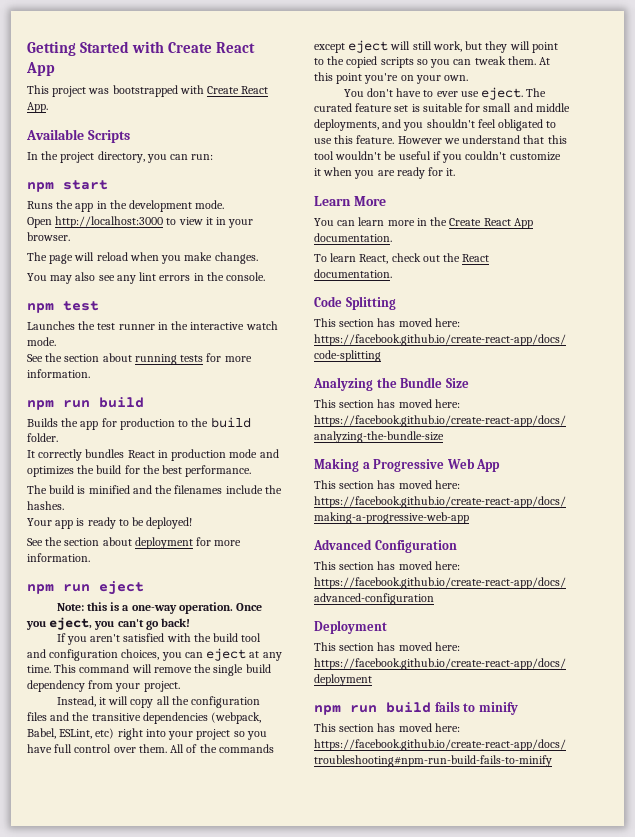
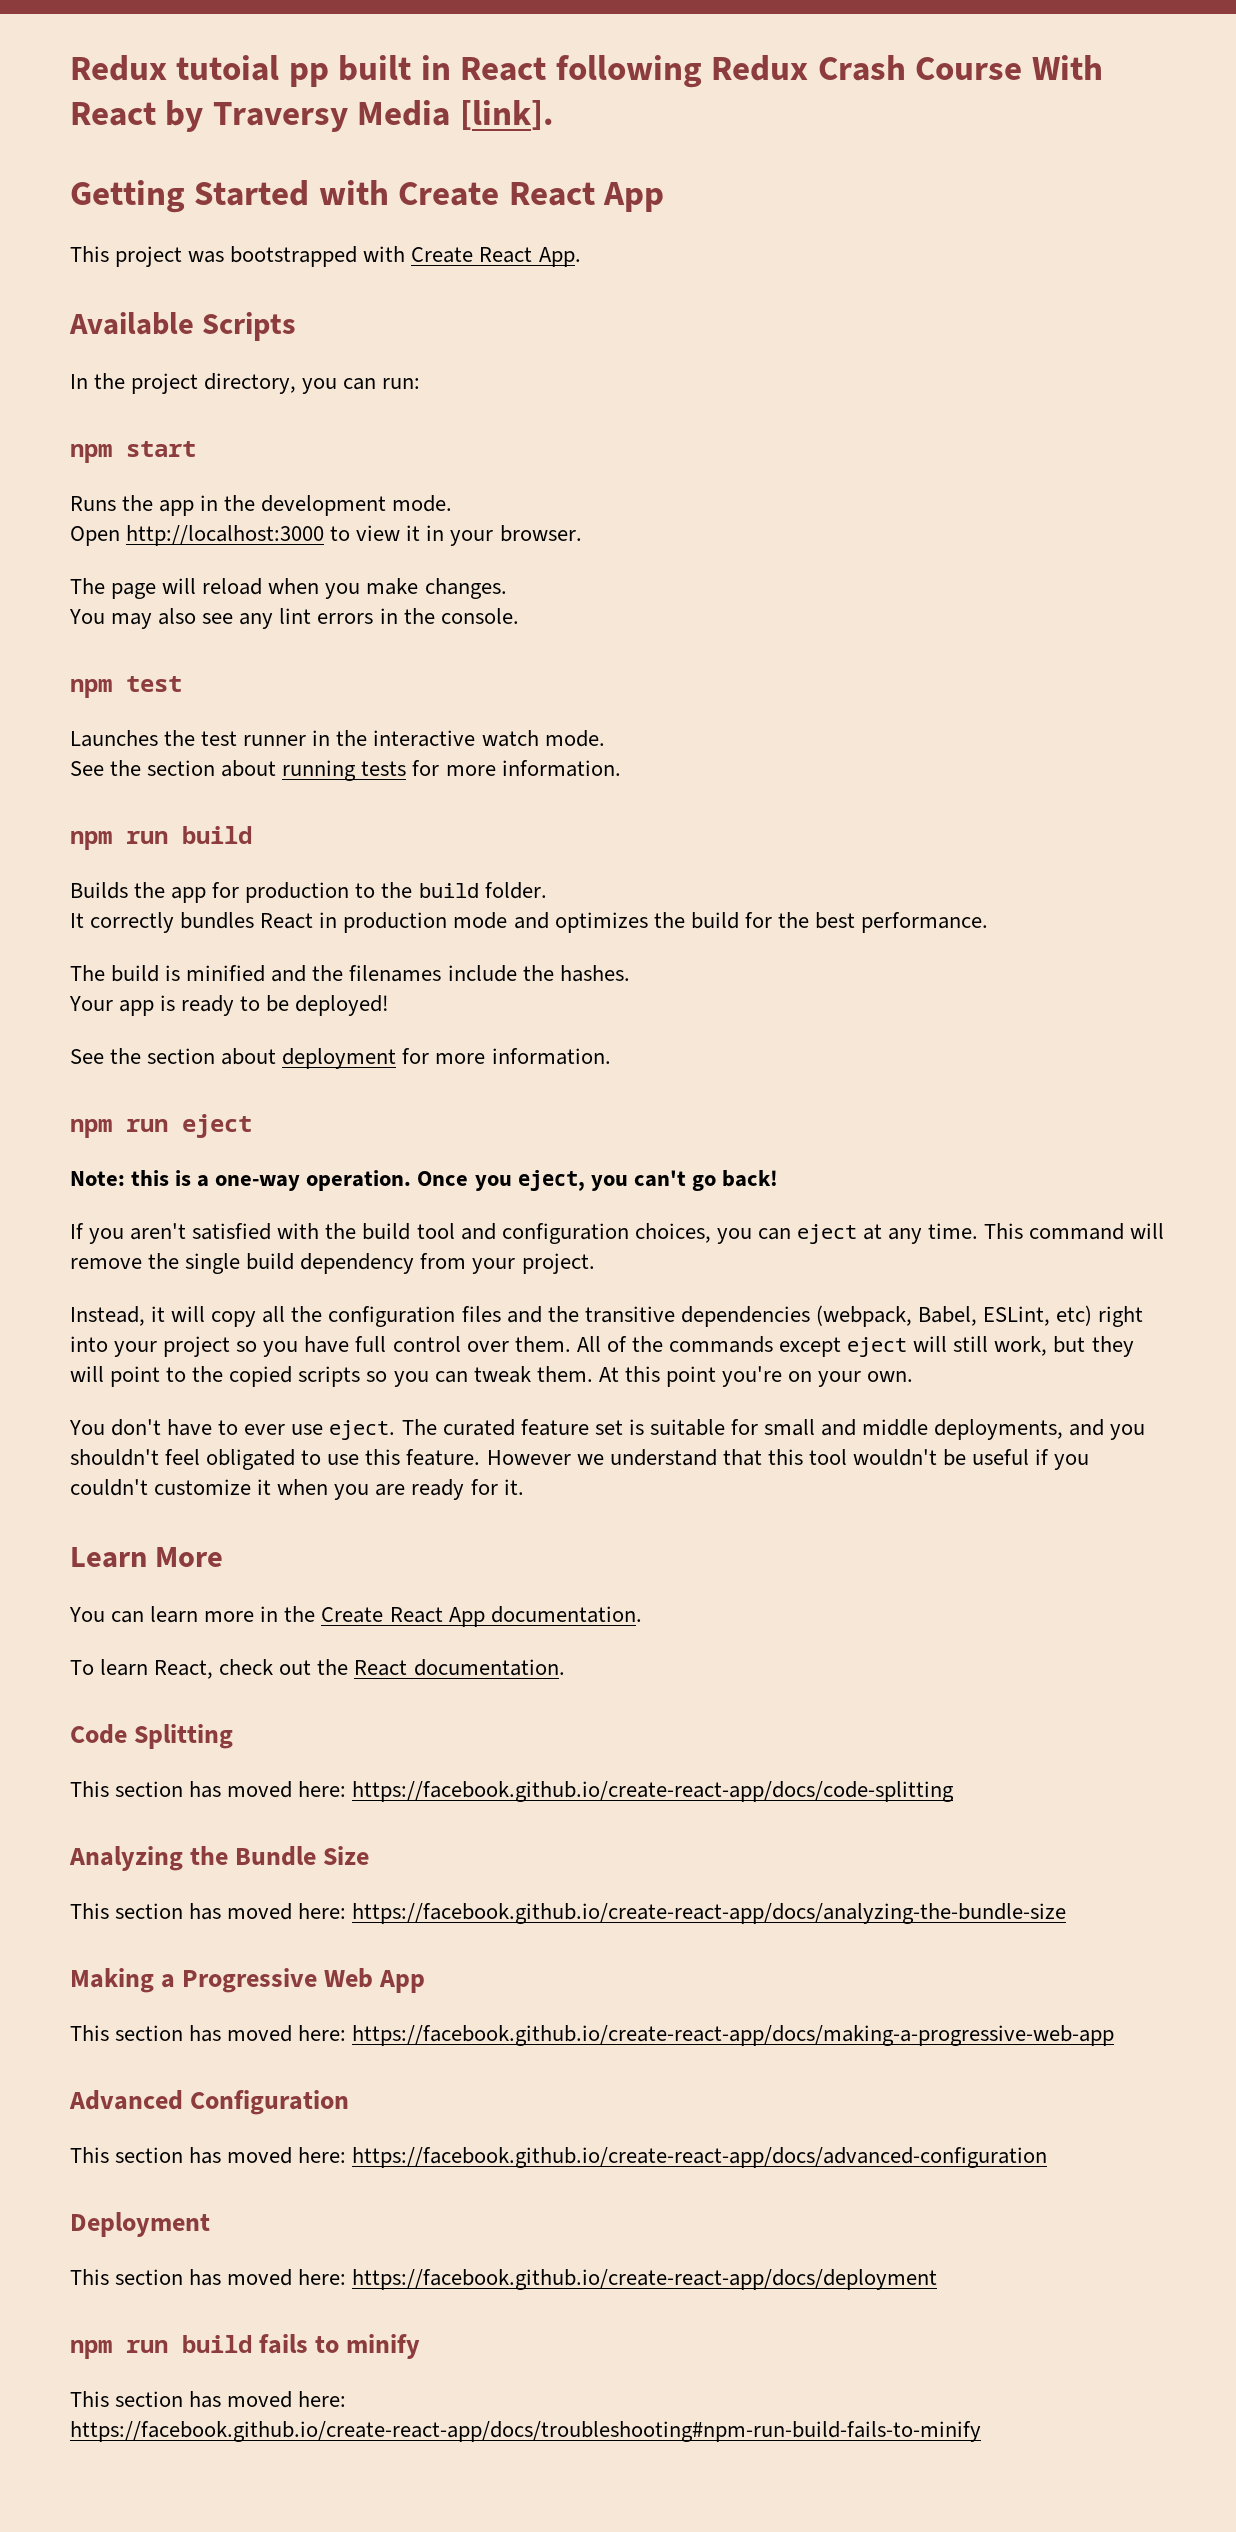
+ Redux tutoial pp built in React following Redux Crash Course With React by Traversy Media [link].

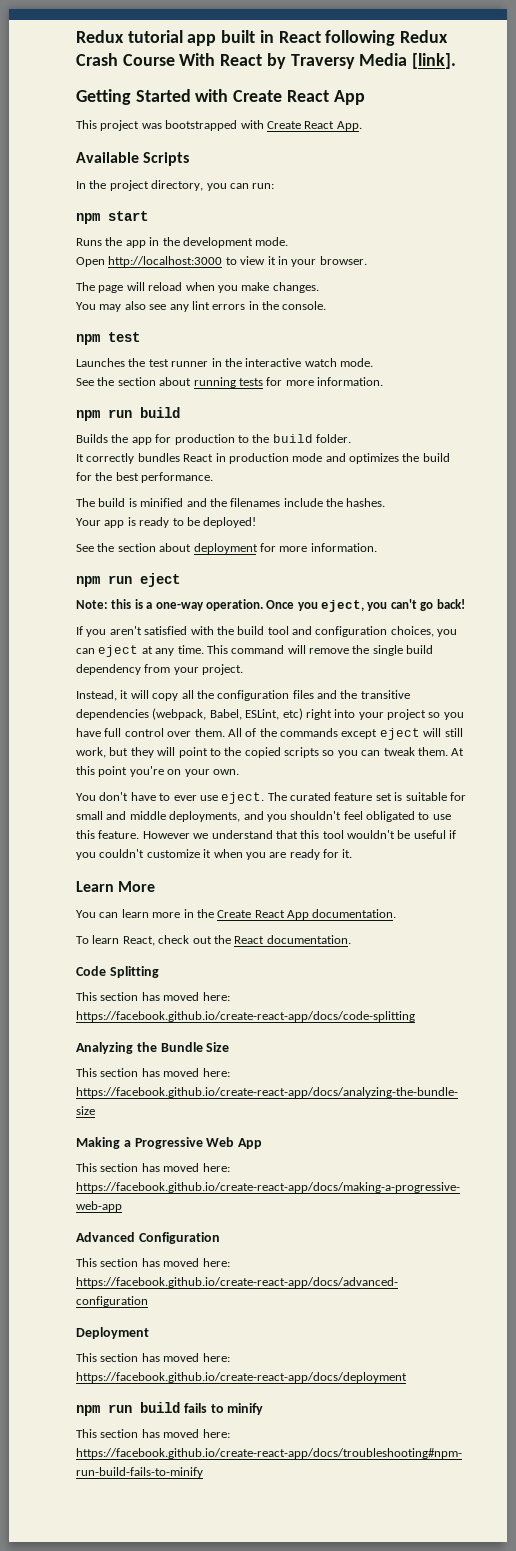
- Redux tutoial pp built in React following Redux Crash Course With React by Traversy Media [link].
+ Redux tutorial app built in React following Redux Crash Course With React by Traversy Media [link].

